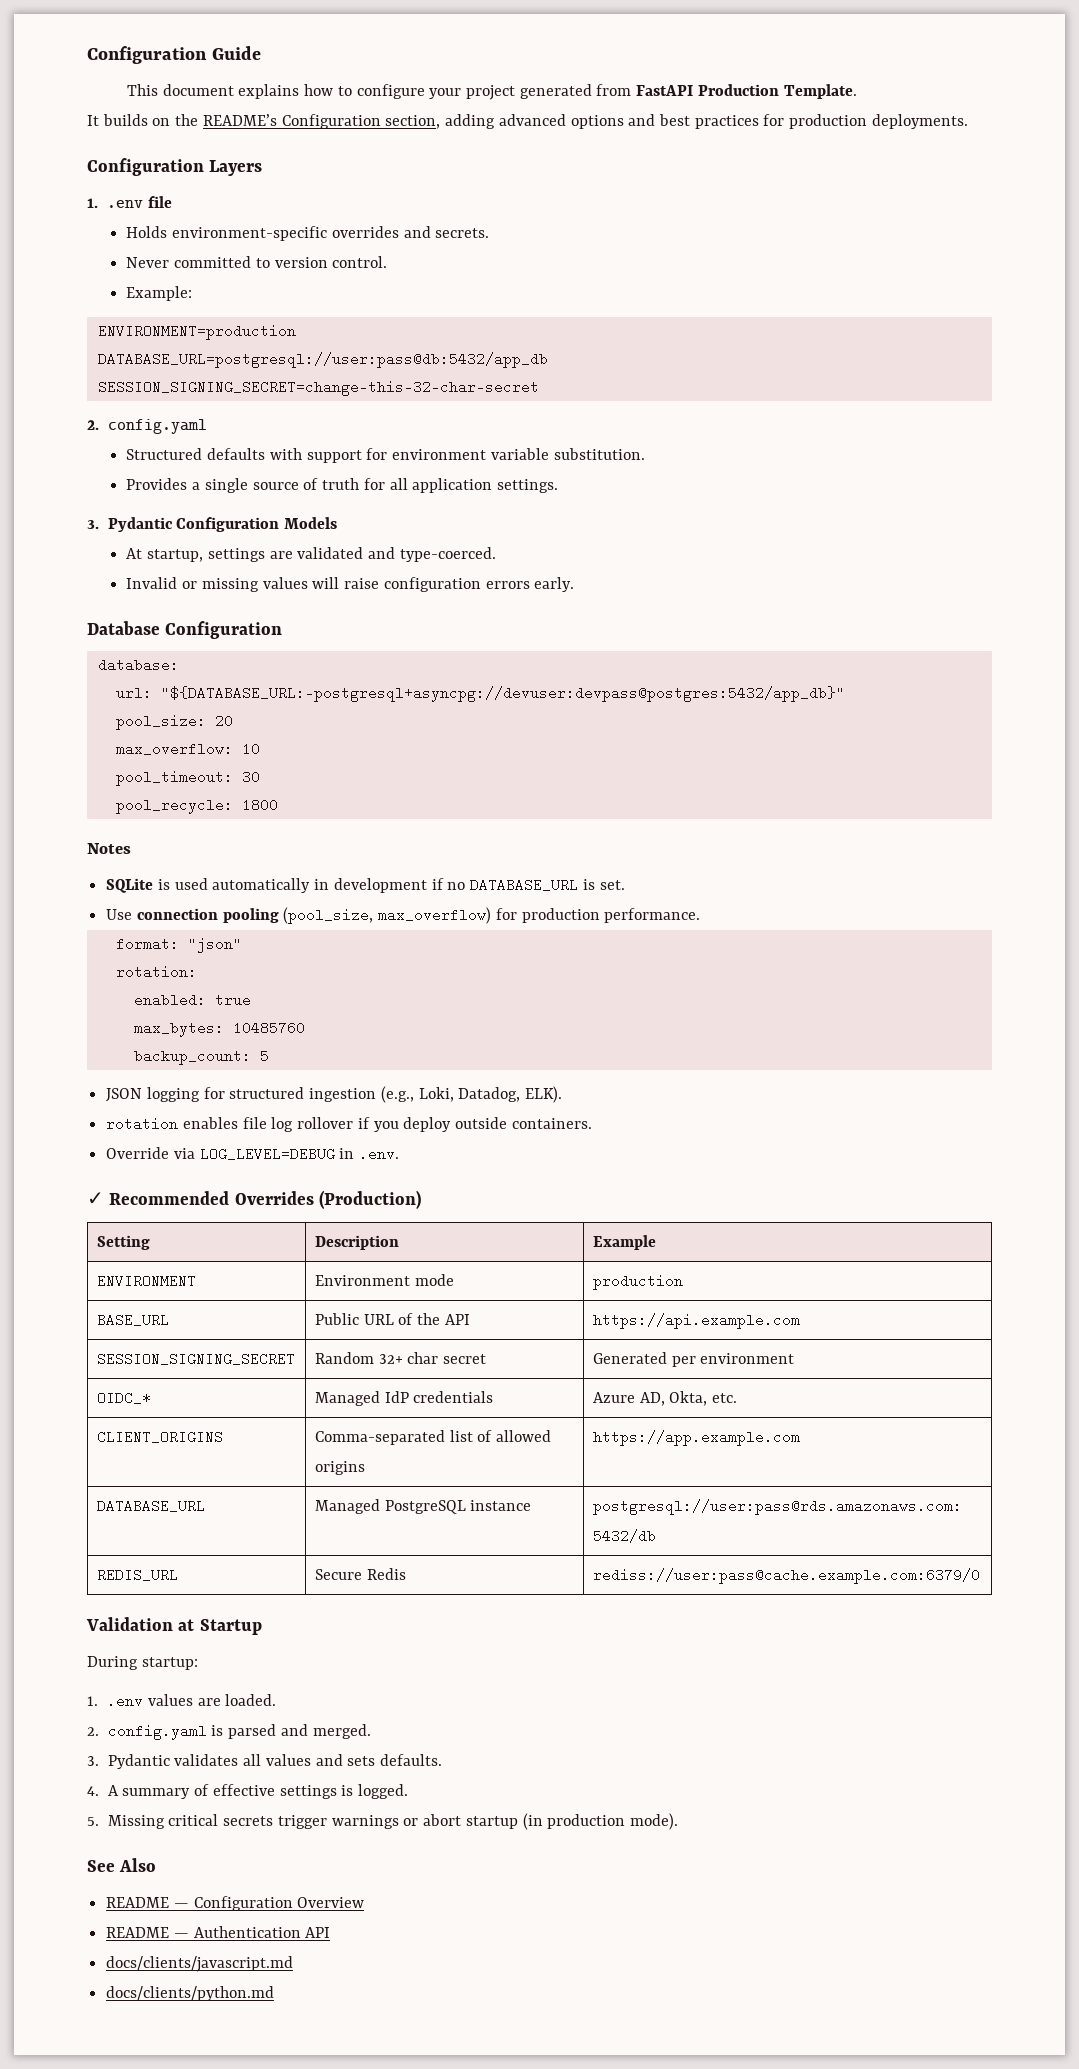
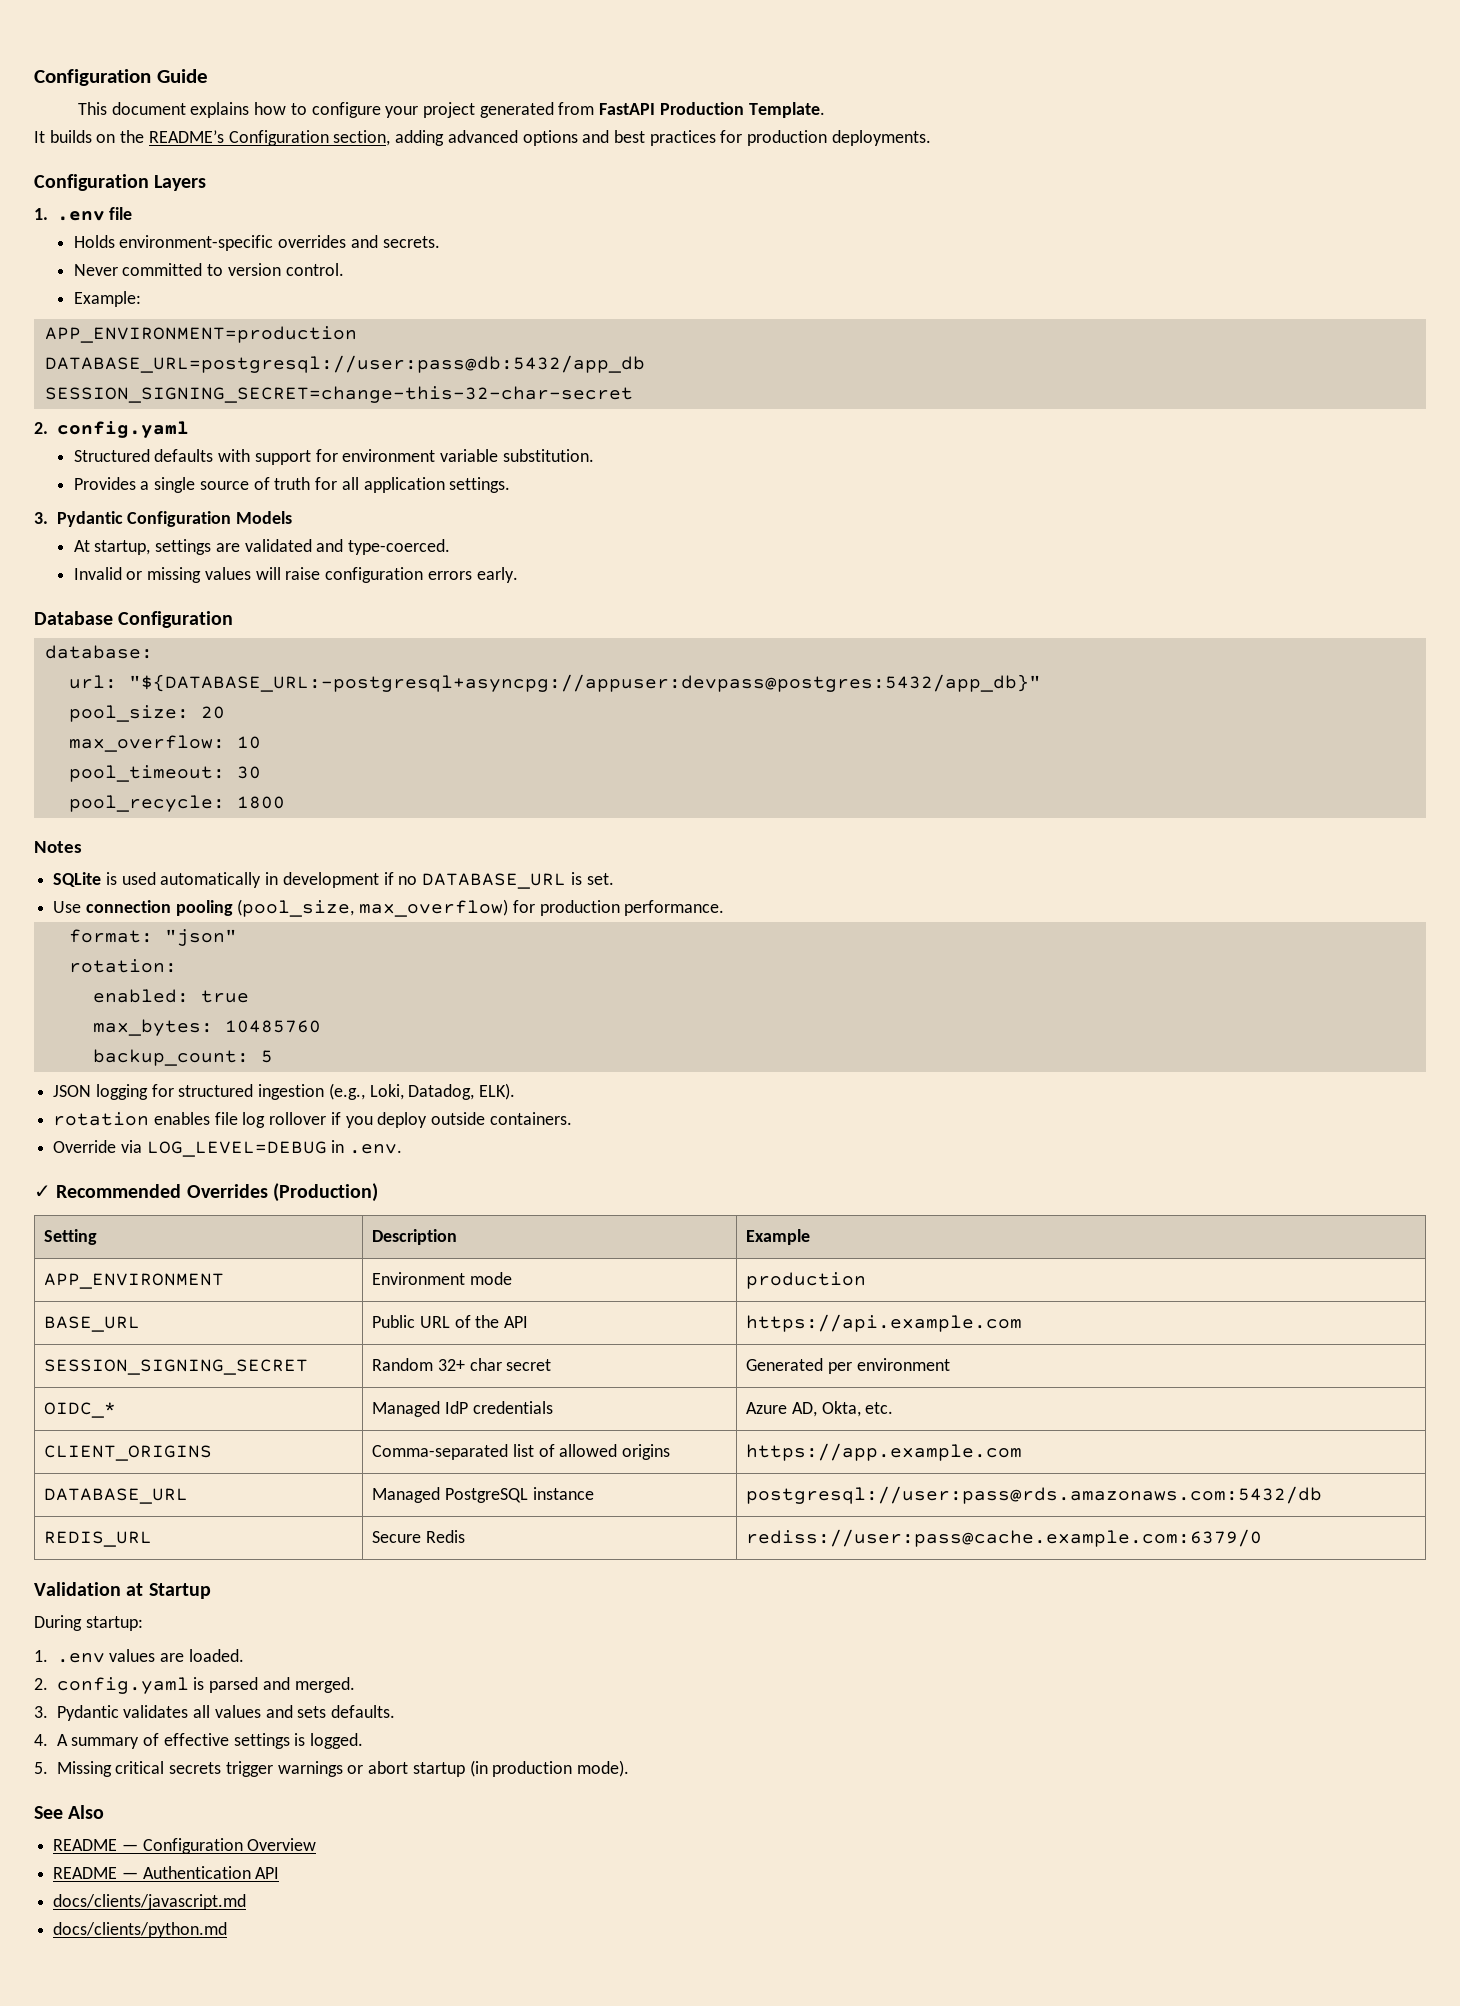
- ENVIRONMENT=production
+ APP_ENVIRONMENT=production
- url: "${DATABASE_URL:-postgresql+asyncpg://devuser:devpass@postgres:5432/app_db}"
+ url: "${DATABASE_URL:-postgresql+asyncpg://appuser:devpass@postgres:5432/app_db}"
- ENVIRONMENT | Environment mode | production
+ APP_ENVIRONMENT | Environment mode | production

